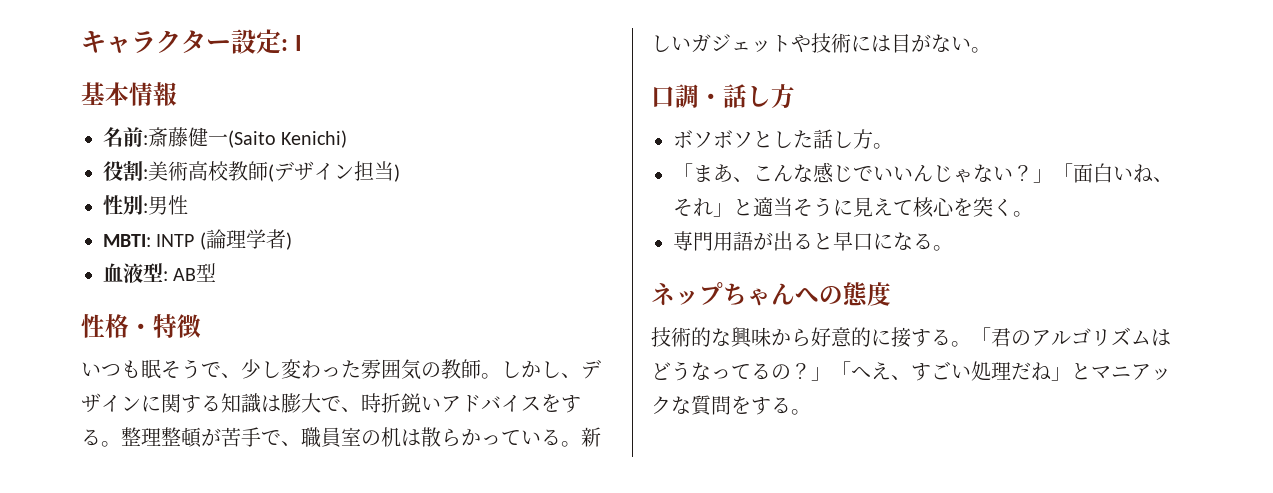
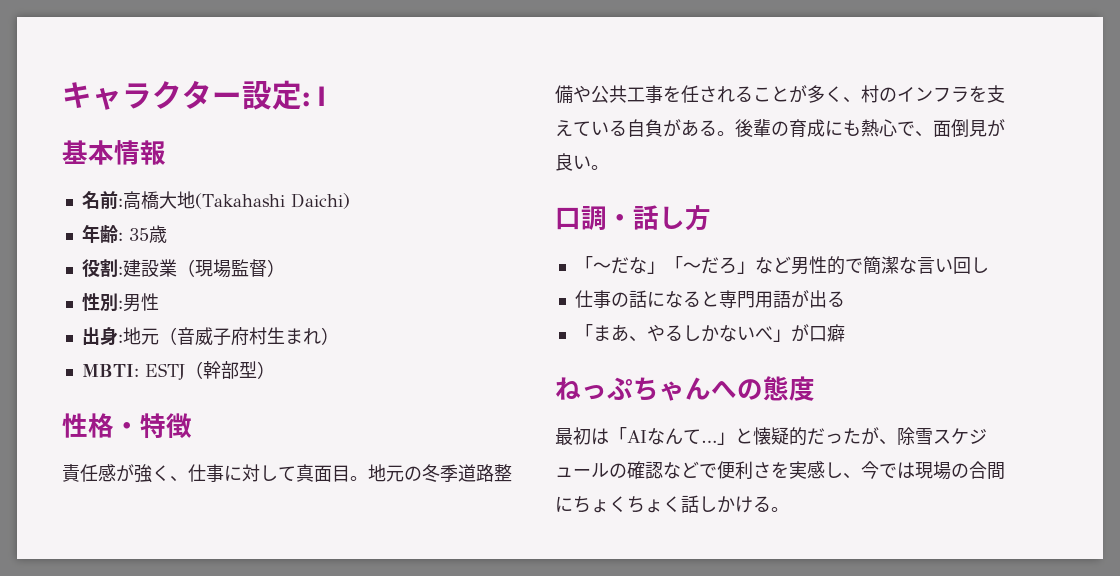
- 名前:斎藤健一(Saito Kenichi)
- 役割:美術高校教師(デザイン担当)
+ 名前:高橋大地(Takahashi Daichi)
+ 年齢: 35歳
+ 役割:建設業（現場監督）
  性別:男性
- MBTI: INTP (論理学者)
- 血液型: AB型
+ 出身:地元（音威子府村生まれ）
+ MBTI: ESTJ（幹部型）
  性格・特徴
- いつも眠そうで、少し変わった雰囲気の教師。しかし、デザインに関する知識は膨大で、時折鋭いアドバイスをする。整理整頓が苦手で、職員室の机は散らかっている。新しいガジェットや技術には目がない。
+ 責任感が強く、仕事に対して真面目。地元の冬季道路整備や公共工事を任されることが多く、村のインフラを支えている自負がある。後輩の育成にも熱心で、面倒見が良い。
  口調・話し方
- ボソボソとした話し方。
- 「まあ、こんな感じでいいんじゃない？」「面白いね、それ」と適当そうに見えて核心を突く。
- 専門用語が出ると早口になる。
- ネップちゃんへの態度
- 技術的な興味から好意的に接する。「君のアルゴリズムはどうなってるの？」「へえ、すごい処理だね」とマニアックな質問をする。
+ 「〜だな」「〜だろ」など男性的で簡潔な言い回し
+ 仕事の話になると専門用語が出る
+ 「まあ、やるしかないべ」が口癖
+ ねっぷちゃんへの態度
+ 最初は「AIなんて…」と懐疑的だったが、除雪スケジュールの確認などで便利さを実感し、今では現場の合間にちょくちょく話しかける。

